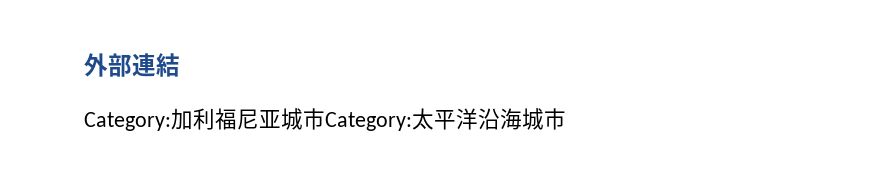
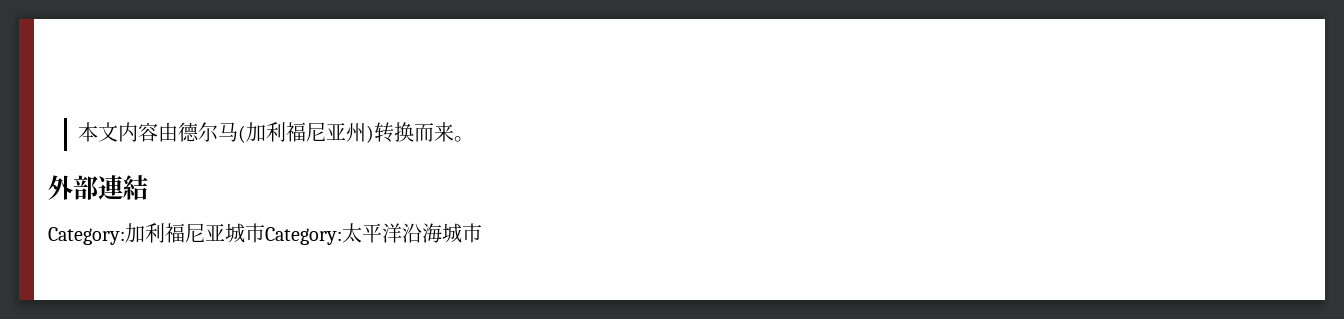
+ 本文内容由德尔马(加利福尼亚州)转换而来。

